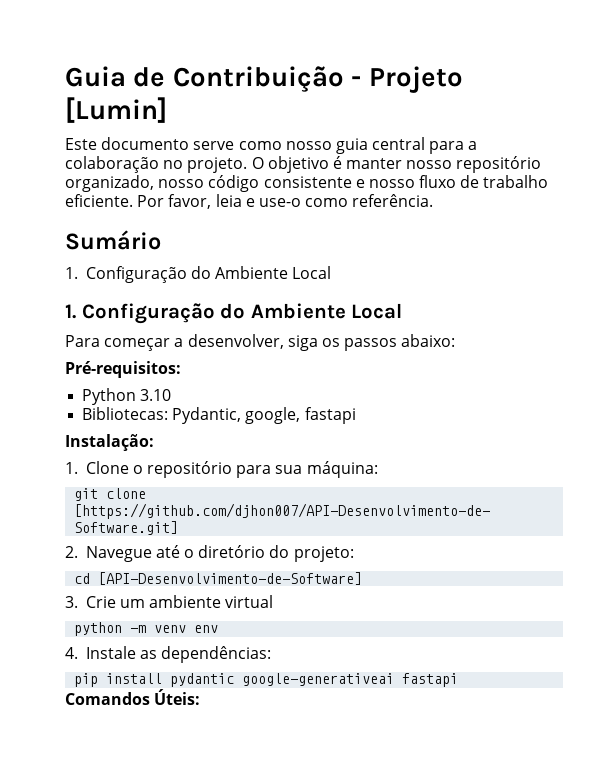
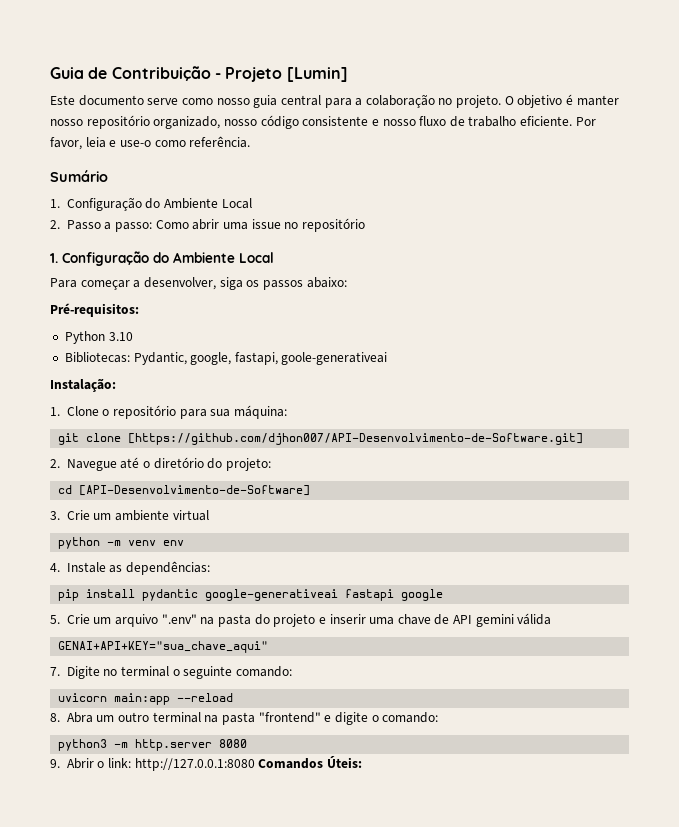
+ 2. Passo a passo: Como abrir uma issue no repositório
- Bibliotecas: Pydantic, google, fastapi
+ Bibliotecas: Pydantic, google, fastapi, goole-generativeai
- pip install pydantic google-generativeai fastapi
- Comandos Úteis:
+ pip install pydantic google-generativeai fastapi google
+ 5. Crie um arquivo ".env" na pasta do projeto e inserir uma chave de API gemini válida
+ GENAI+API+KEY="sua_chave_aqui"
+ 7. Digite no terminal o seguinte comando:
+ uvicorn main:app --reload
+ 8. Abra um outro terminal na pasta "frontend" e digite o comando:
+ python3 -m http.server 8080
+ 9. Abrir o link: http://127.0.0.1:8080 Comandos Úteis:

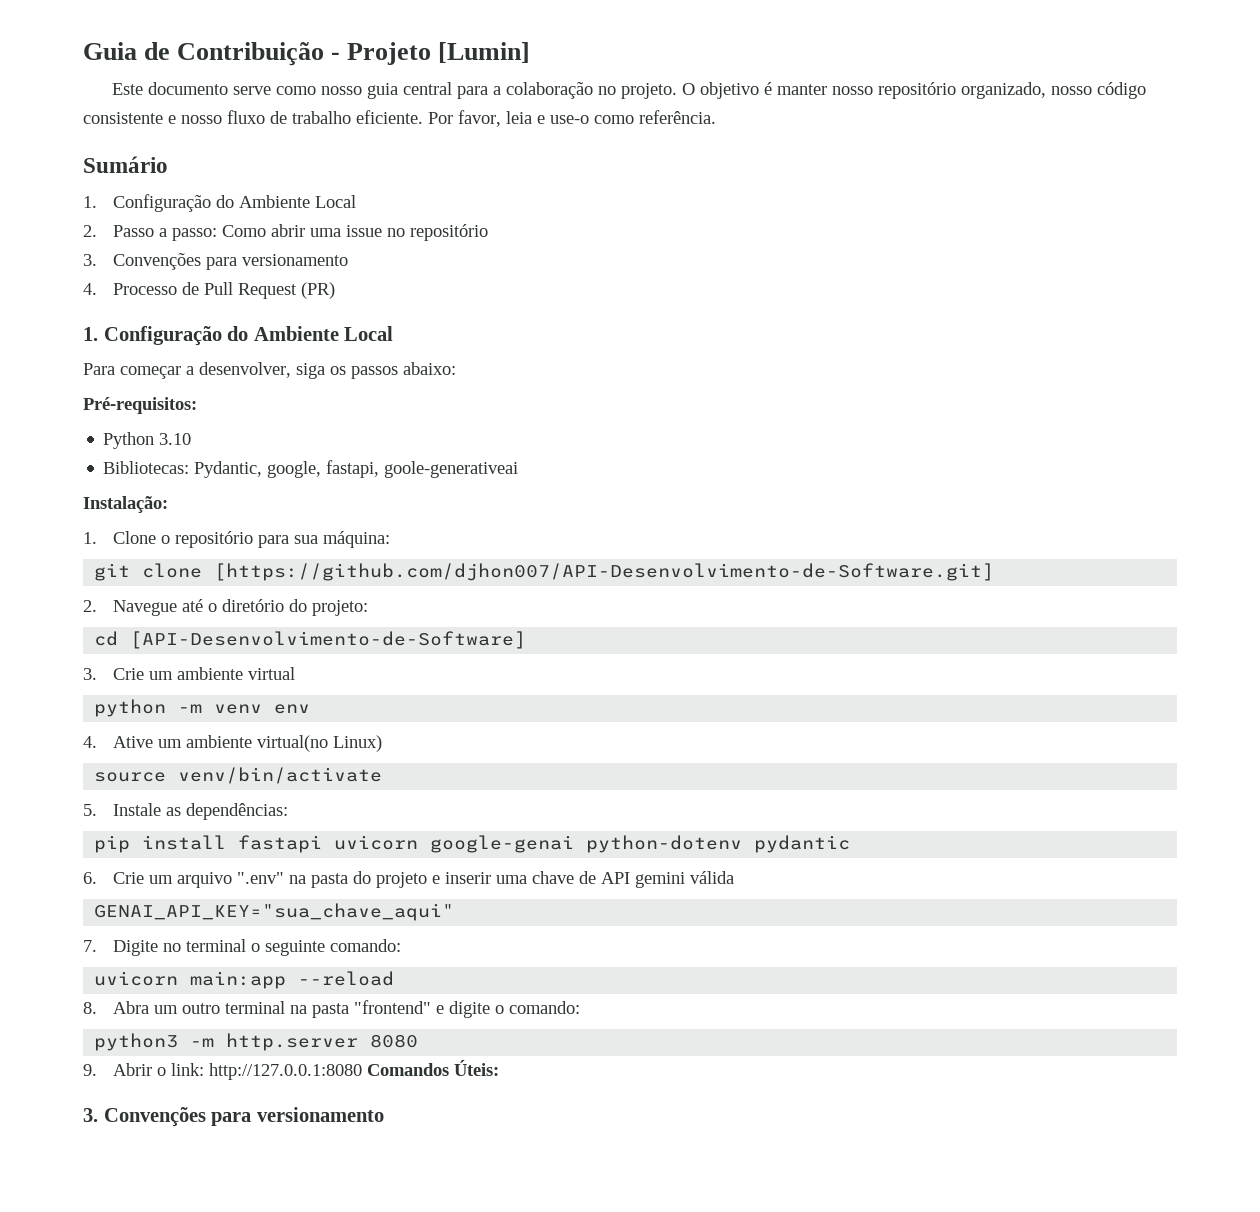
  2. Passo a passo: Como abrir uma issue no repositório
+ 3. Convenções para versionamento
+ 4. Processo de Pull Request (PR)
- 4. Instale as dependências:
+ 4. Ative um ambiente virtual(no Linux)
+ source venv/bin/activate
+ 5. Instale as dependências:
- pip install pydantic google-generativeai fastapi google
- 5. Crie um arquivo ".env" na pasta do projeto e inserir uma chave de API gemini válida
+ pip install fastapi uvicorn google-genai python-dotenv pydantic
+ 6. Crie um arquivo ".env" na pasta do projeto e inserir uma chave de API gemini válida
- GENAI+API+KEY="sua_chave_aqui"
+ GENAI_API_KEY="sua_chave_aqui"
  9. Abrir o link: http://127.0.0.1:8080 Comandos Úteis:
+ 3. Convenções para versionamento

